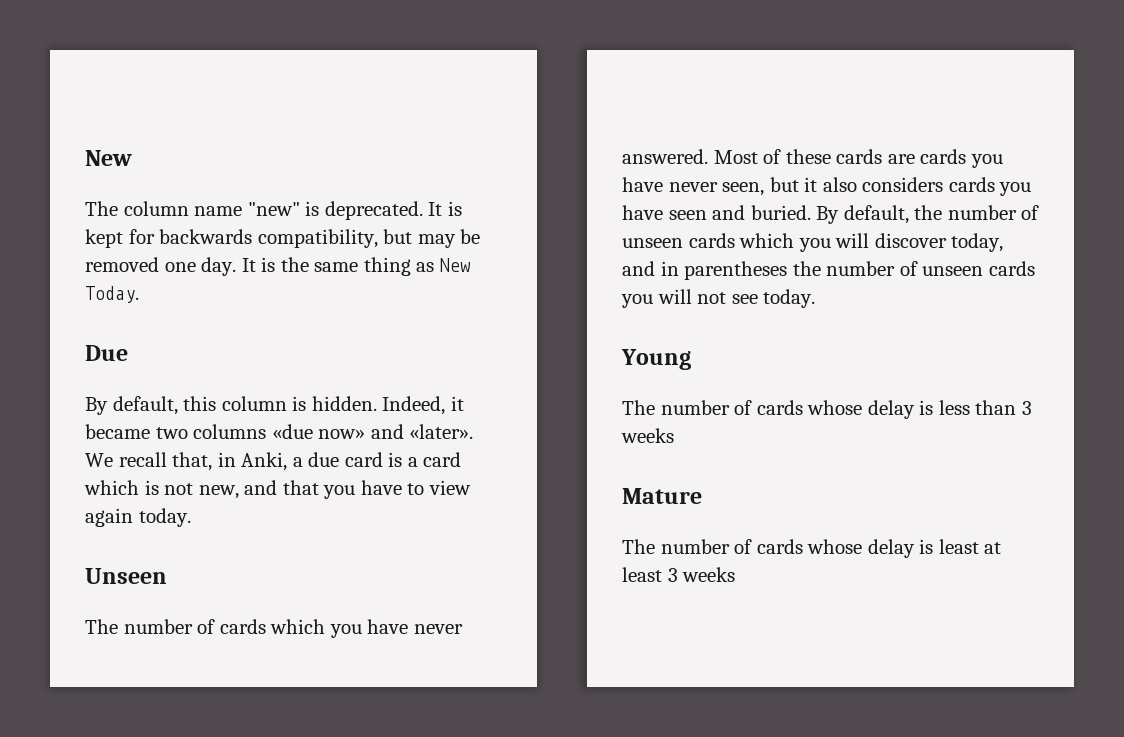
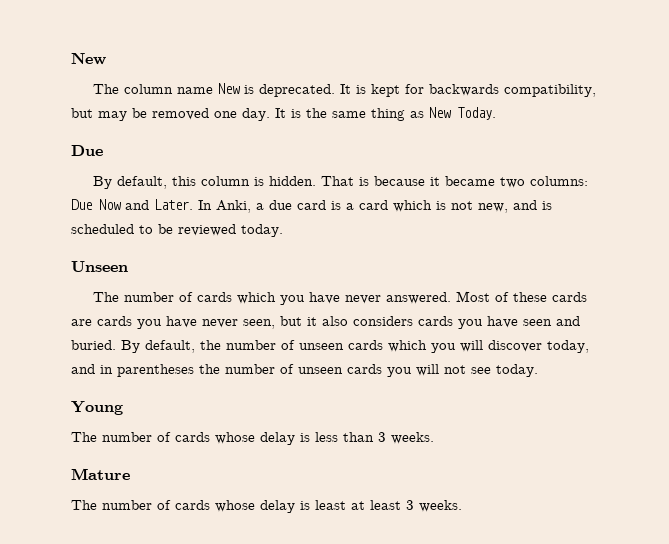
- The column name "new" is deprecated.
+ The column name New is deprecated.
- Indeed, it became two columns «due now» and «later». We recall that, in Anki, a due card is a card which is not new, and that you have to view again today.
+ That is because it became two columns: Due Now and Later. In Anki, a due card is a card which is not new, and is scheduled to be reviewed today.
- The number of cards whose delay is less than 3 weeks
+ The number of cards whose delay is less than 3 weeks.
- The number of cards whose delay is least at least 3 weeks
+ The number of cards whose delay is least at least 3 weeks.

